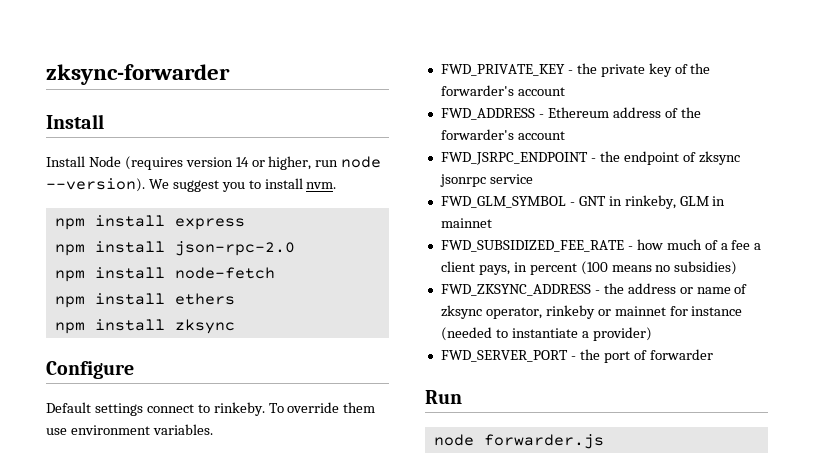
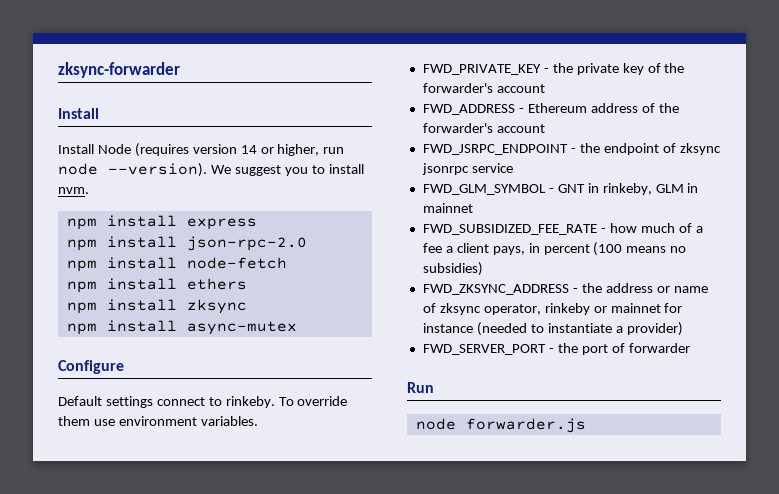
+ npm install async-mutex

